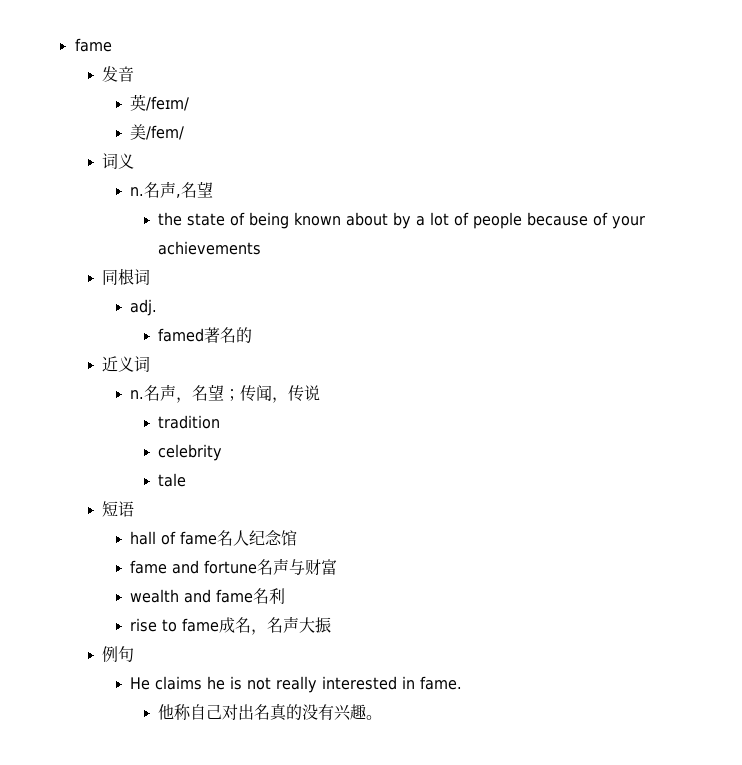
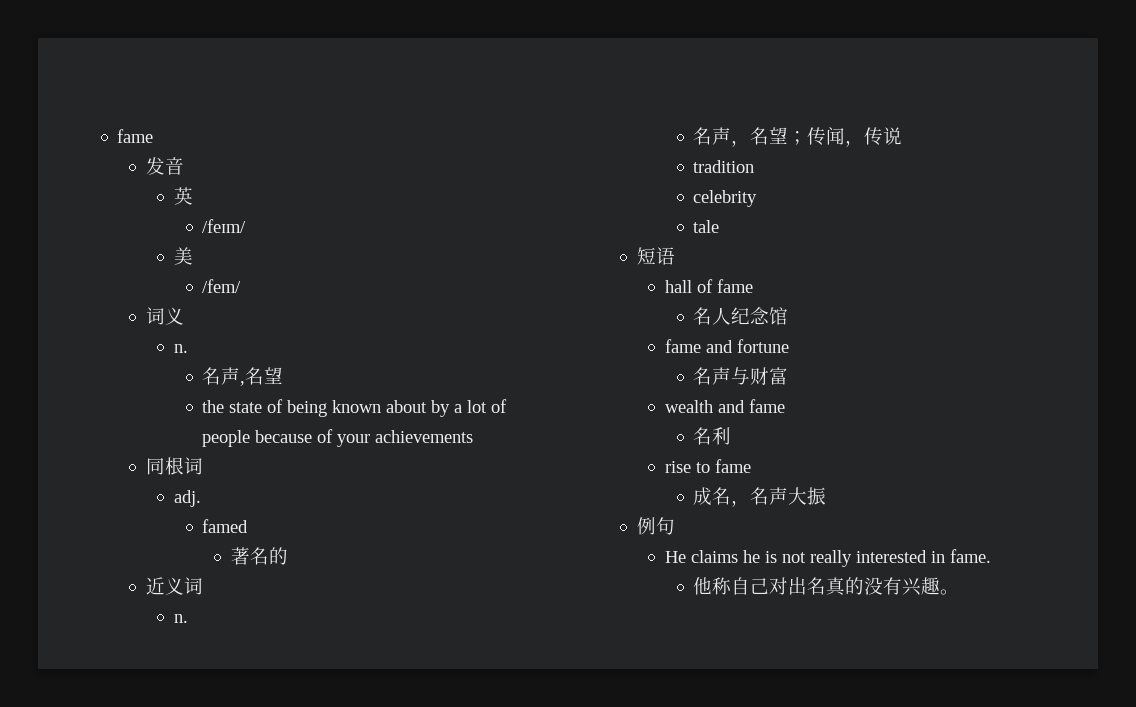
- 英/feɪm/
+ 英
+ /feɪm/
- 美/fem/
+ 美
+ /fem/
  词义
- n.名声,名望
+ n.
+ 名声,名望
- famed著名的
+ famed
+ 著名的
  近义词
- n.名声，名望；传闻，传说
+ n.
+ 名声，名望；传闻，传说
- hall of fame名人纪念馆
+ hall of fame
+ 名人纪念馆
- fame and fortune名声与财富
+ fame and fortune
+ 名声与财富
- wealth and fame名利
+ wealth and fame
+ 名利
- rise to fame成名，名声大振
+ rise to fame
+ 成名，名声大振

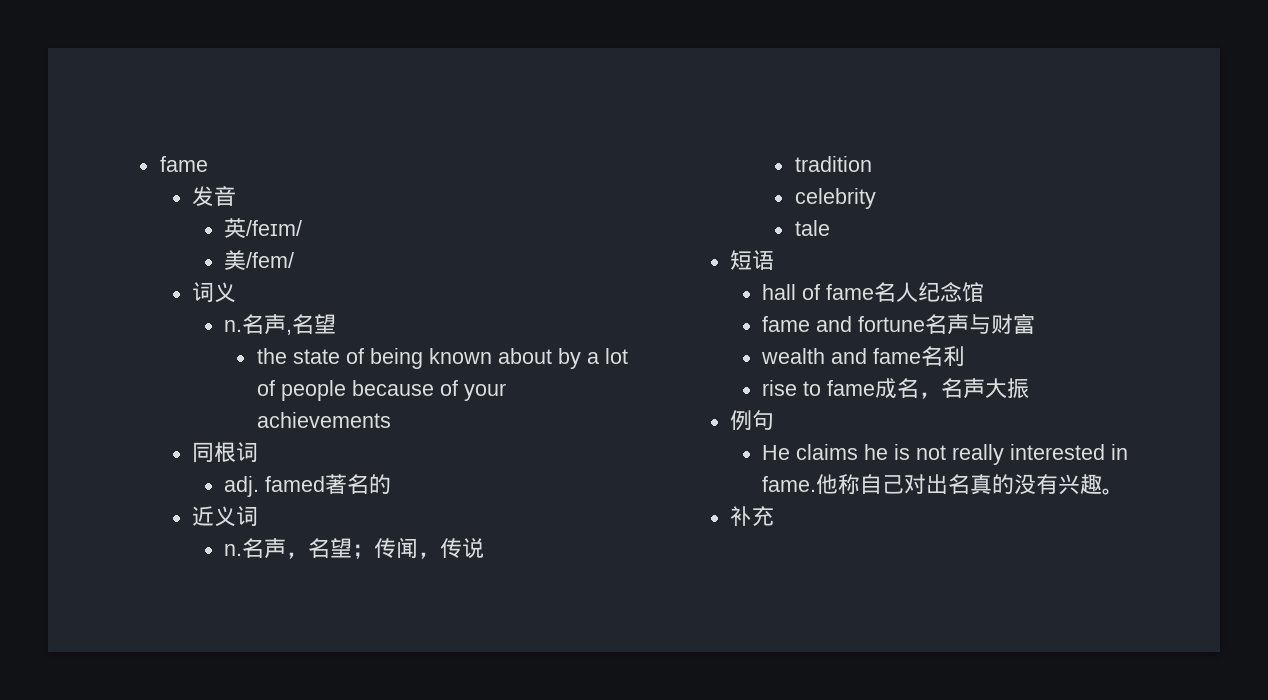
- 英
- /feɪm/
+ 英/feɪm/
- 美
- /fem/
+ 美/fem/
  词义
- n.
- 名声,名望
+ n.名声,名望
- adj.
- famed
- 著名的
+ adj. famed著名的
  近义词
- n.
- 名声，名望；传闻，传说
+ n.名声，名望；传闻，传说
- hall of fame
- 名人纪念馆
+ hall of fame名人纪念馆
- fame and fortune
- 名声与财富
+ fame and fortune名声与财富
- wealth and fame
- 名利
+ wealth and fame名利
- rise to fame
- 成名，名声大振
+ rise to fame成名，名声大振
- He claims he is not really interested in fame.
- 他称自己对出名真的没有兴趣。
+ He claims he is not really interested in fame.他称自己对出名真的没有兴趣。
+ 补充

